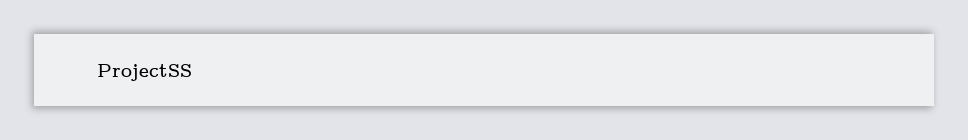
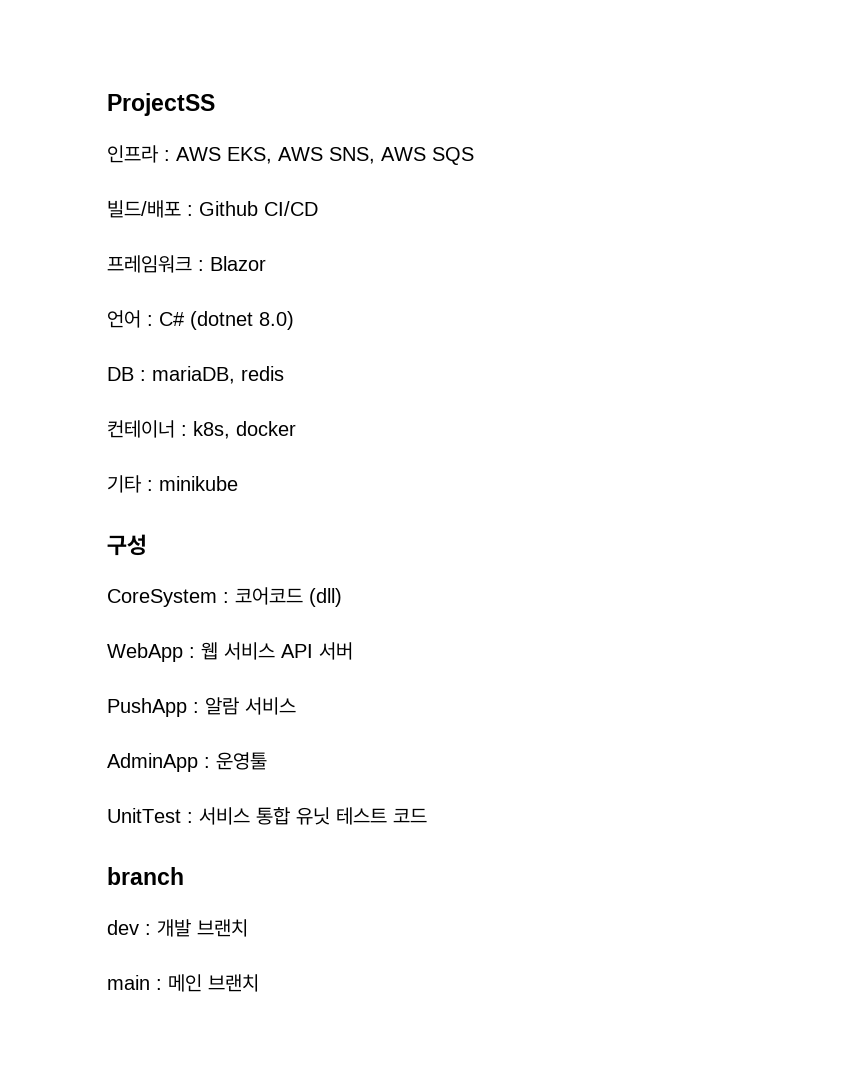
+ 인프라 : AWS EKS, AWS SNS, AWS SQS
+ 빌드/배포 : Github CI/CD
+ 프레임워크 : Blazor
+ 언어 : C# (dotnet 8.0)
+ DB : mariaDB, redis
+ 컨테이너 : k8s, docker
+ 기타 : minikube
+ 구성
+ CoreSystem : 코어코드 (dll)
+ WebApp : 웹 서비스 API 서버
+ PushApp : 알람 서비스
+ AdminApp : 운영툴
+ UnitTest : 서비스 통합 유닛 테스트 코드
+ branch
+ dev : 개발 브랜치
+ main : 메인 브랜치

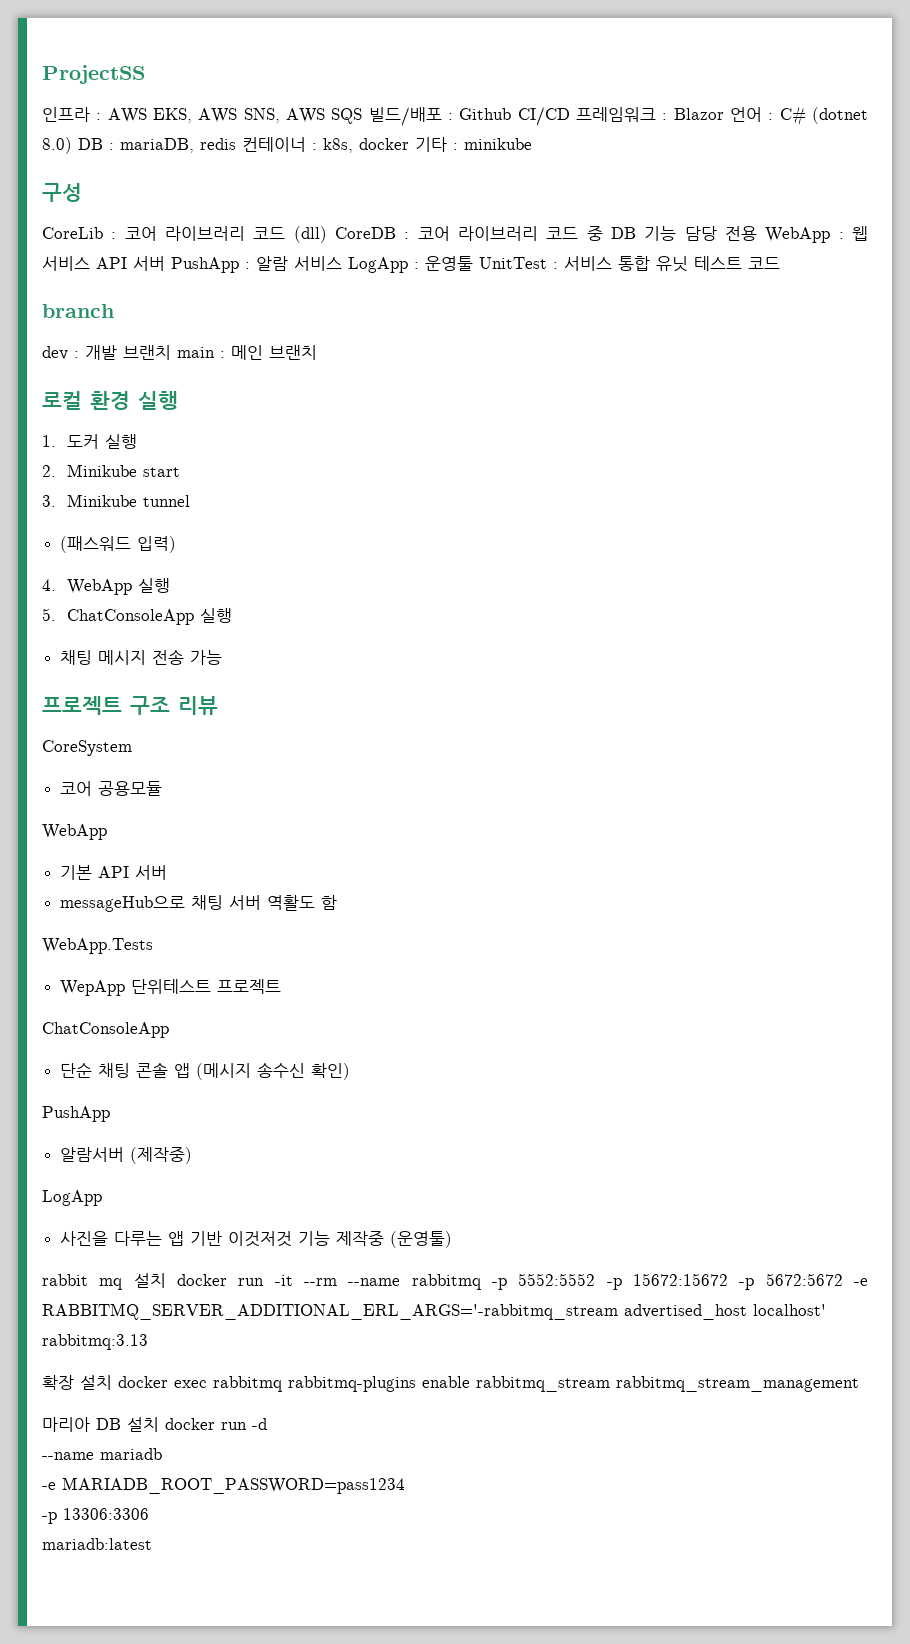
- 인프라 : AWS EKS, AWS SNS, AWS SQS
- 빌드/배포 : Github CI/CD
- 프레임워크 : Blazor
- 언어 : C# (dotnet 8.0)
- DB : mariaDB, redis
- 컨테이너 : k8s, docker
- 기타 : minikube
+ 인프라 : AWS EKS, AWS SNS, AWS SQS 빌드/배포 : Github CI/CD 프레임워크 : Blazor 언어 : C# (dotnet 8.0) DB : mariaDB, redis 컨테이너 : k8s, docker 기타 : minikube
- CoreSystem : 코어코드 (dll)
- WebApp : 웹 서비스 API 서버
- PushApp : 알람 서비스
- AdminApp : 운영툴
- UnitTest : 서비스 통합 유닛 테스트 코드
+ CoreLib : 코어 라이브러리 코드 (dll) CoreDB : 코어 라이브러리 코드 중 DB 기능 담당 전용 WebApp : 웹 서비스 API 서버 PushApp : 알람 서비스 LogApp : 운영툴 UnitTest : 서비스 통합 유닛 테스트 코드
- dev : 개발 브랜치
- main : 메인 브랜치
+ dev : 개발 브랜치 main : 메인 브랜치
+ 로컬 환경 실행
+ 1. 도커 실행
+ 2. Minikube start
+ 3. Minikube tunnel
+ (패스워드 입력)
+ 4. WebApp 실행
+ 5. ChatConsoleApp 실행
+ 채팅 메시지 전송 가능
+ 프로젝트 구조 리뷰
+ CoreSystem
+ 코어 공용모듈
+ WebApp
+ 기본 API 서버
+ messageHub으로 채팅 서버 역활도 함
+ WebApp.Tests
+ WepApp 단위테스트 프로젝트
+ ChatConsoleApp
+ 단순 채팅 콘솔 앱 (메시지 송수신 확인)
+ PushApp
+ 알람서버 (제작중)
+ LogApp
+ 사진을 다루는 앱 기반 이것저것 기능 제작중 (운영툴)
+ rabbit mq 설치 docker run -it --rm --name rabbitmq -p 5552:5552 -p 15672:15672 -p 5672:5672 -e RABBITMQ_SERVER_ADDITIONAL_ERL_ARGS='-rabbitmq_stream advertised_host localhost' rabbitmq:3.13
+ 확장 설치 docker exec rabbitmq rabbitmq-plugins enable rabbitmq_stream rabbitmq_stream_management
+ 마리아 DB 설치 docker run -d
+ --name mariadb
+ -e MARIADB_ROOT_PASSWORD=pass1234
+ -p 13306:3306
+ mariadb:latest

